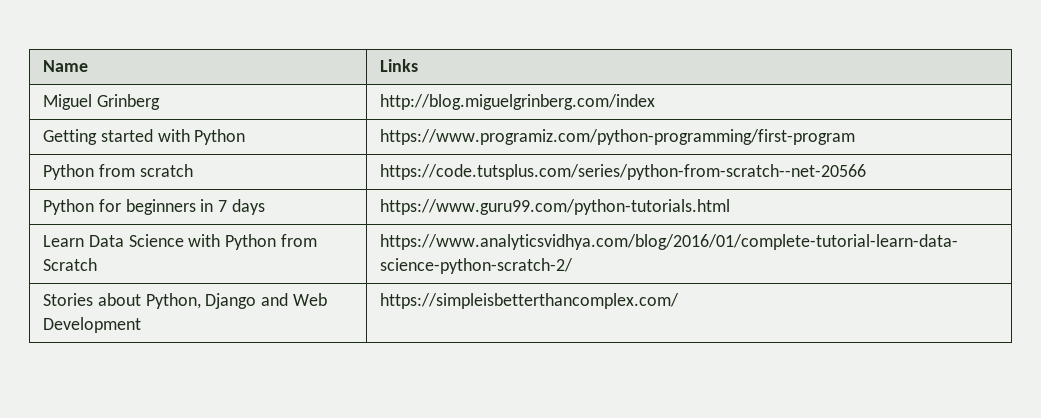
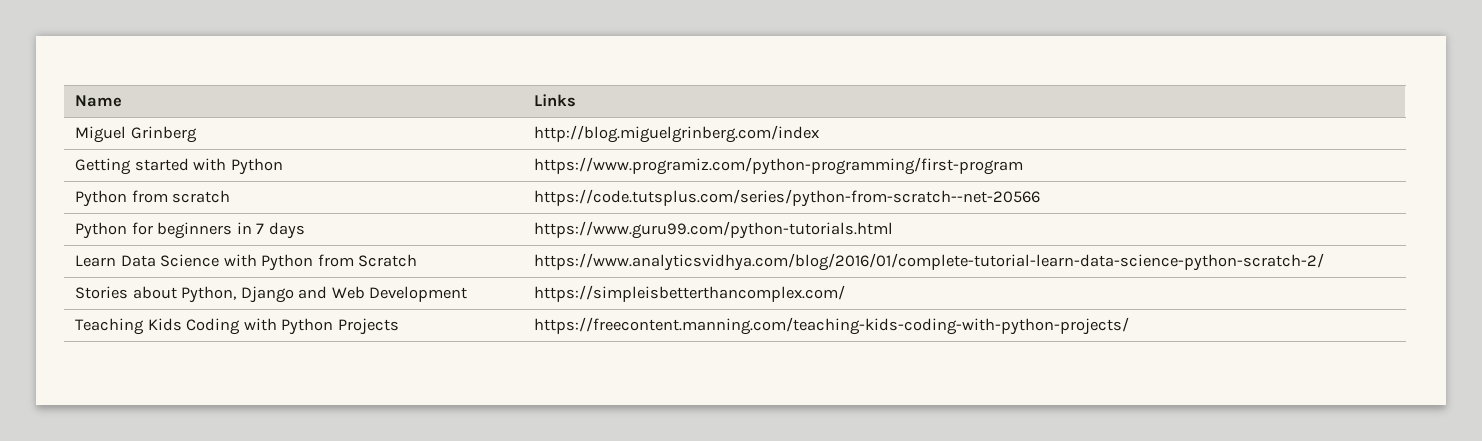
+ Teaching Kids Coding with Python Projects | https://freecontent.manning.com/teaching-kids-coding-with-python-projects/

